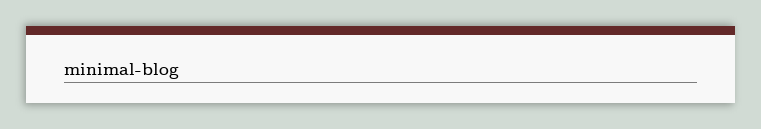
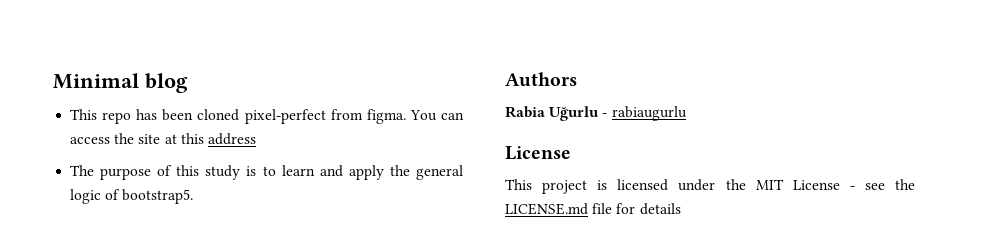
- minimal-blog
+ Minimal blog
+ This repo has been cloned pixel-perfect from figma. You can access the site at this address
+ The purpose of this study is to learn and apply the general logic of bootstrap5.
+ Authors
+ Rabia Uğurlu - rabiaugurlu
+ License
+ This project is licensed under the MIT License - see the LICENSE.md file for details

